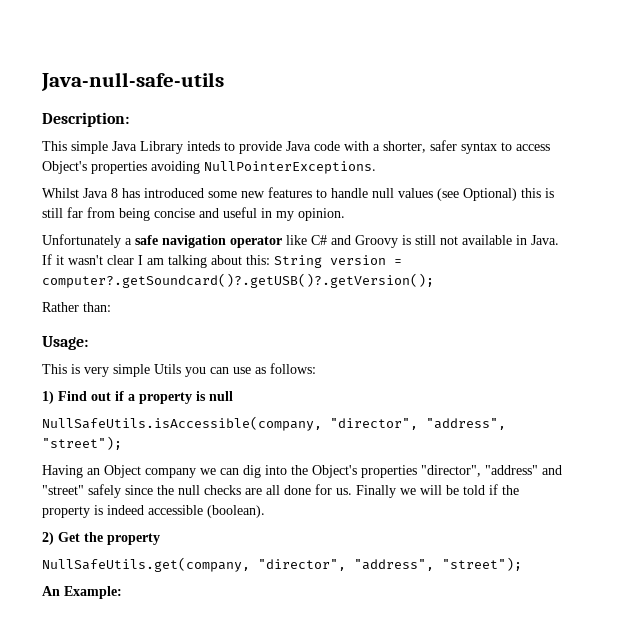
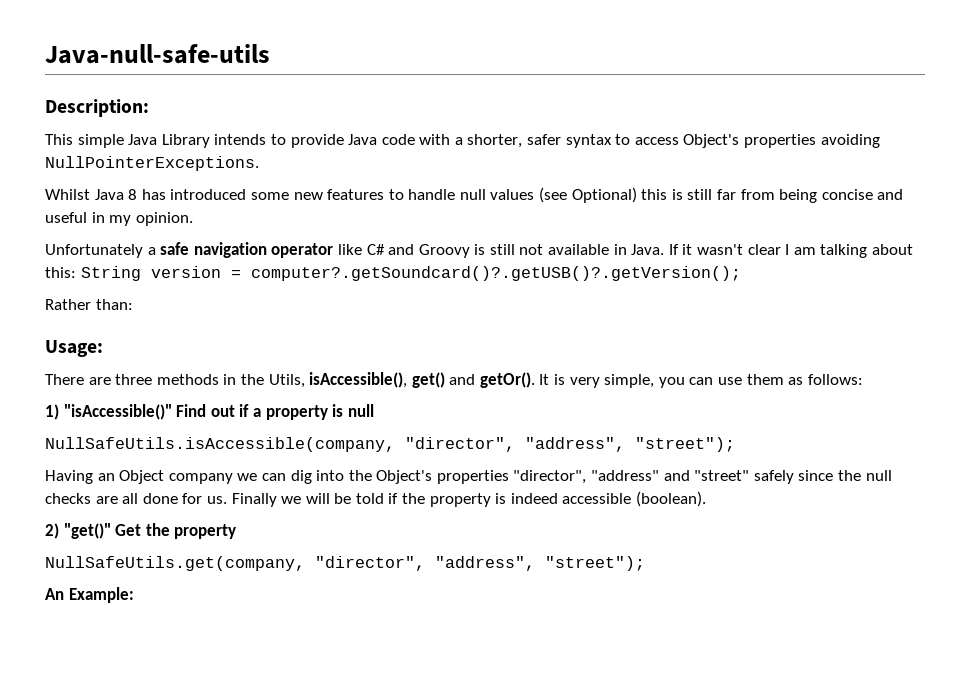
- This simple Java Library inteds to provide Java code with a shorter, safer syntax to access Object's properties avoiding NullPointerExceptions.
+ This simple Java Library intends to provide Java code with a shorter, safer syntax to access Object's properties avoiding NullPointerExceptions.
- This is very simple Utils you can use as follows:
+ There are three methods in the Utils, isAccessible(), get() and getOr(). It is very simple, you can use them as follows:
- 1) Find out if a property is null
+ 1) "isAccessible()" Find out if a property is null
- 2) Get the property
+ 2) "get()" Get the property

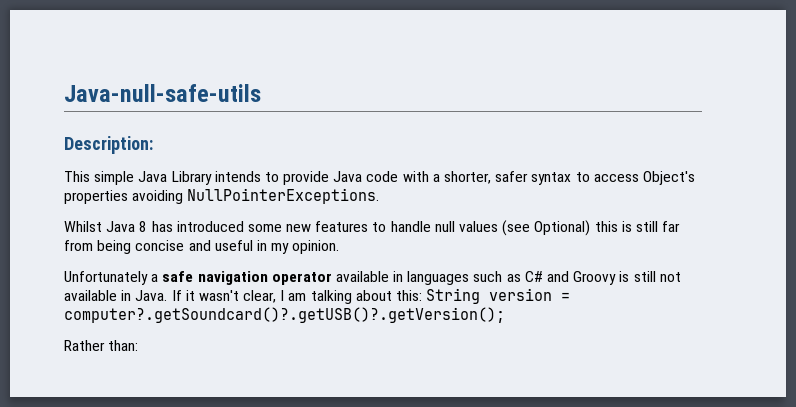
- Unfortunately a safe navigation operator like C# and Groovy is still not available in Java.
+ Unfortunately a safe navigation operator available in languages such as C# and Groovy is still not available in Java.
- If it wasn't clear I am talking about this: String version = computer?.getSoundcard()?.getUSB()?.getVersion();
+ If it wasn't clear, I am talking about this: String version = computer?.getSoundcard()?.getUSB()?.getVersion();
- Usage:
- There are three methods in the Utils, isAccessible(), get() and getOr(). It is very simple, you can use them as follows:
- 1) "isAccessible()" Find out if a property is null
- NullSafeUtils.isAccessible(company, "director", "address", "street");
- Having an Object company we can dig into the Object's properties "director", "address" and "street" safely since the null checks are all done for us. Finally we will be told if the property is indeed accessible (boolean).
- 2) "get()" Get the property
- NullSafeUtils.get(company, "director", "address", "street");
- An Example:

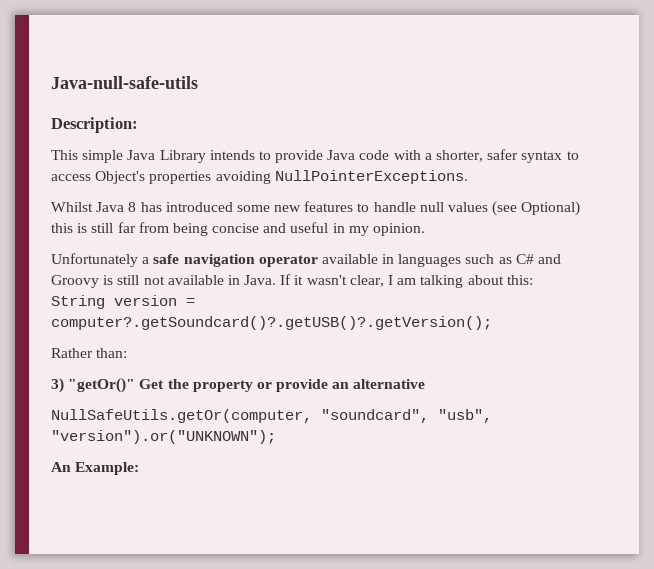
+ 3) "getOr()" Get the property or provide an alternative
+ NullSafeUtils.getOr(computer, "soundcard", "usb", "version").or("UNKNOWN");
+ An Example:

